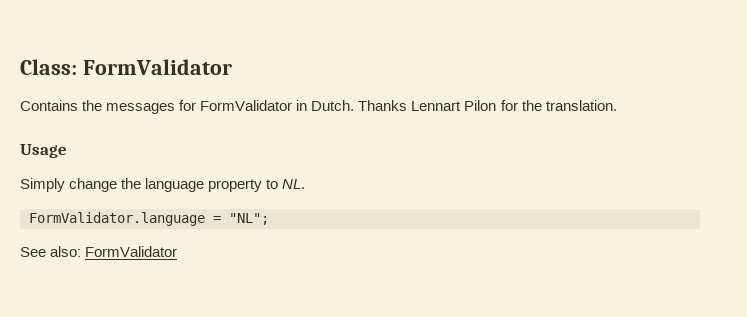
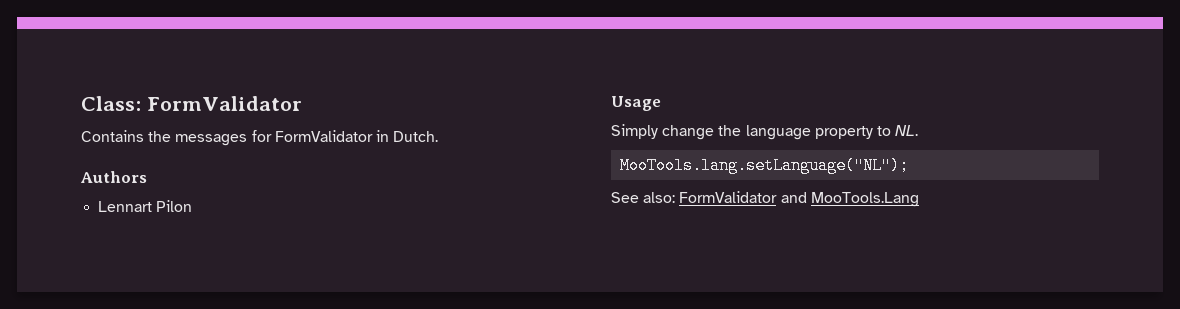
- Contains the messages for FormValidator in Dutch. Thanks Lennart Pilon for the translation.
+ Contains the messages for FormValidator in Dutch.
+ Authors
+ Lennart Pilon
- FormValidator.language = "NL";
+ MooTools.lang.setLanguage("NL");
- See also: FormValidator
+ See also: FormValidator and MooTools.Lang

